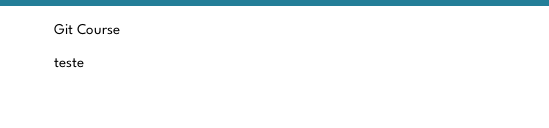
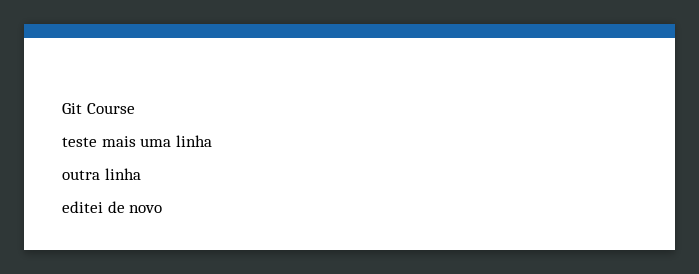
- teste
+ teste mais uma linha
+ outra linha
+ editei de novo

